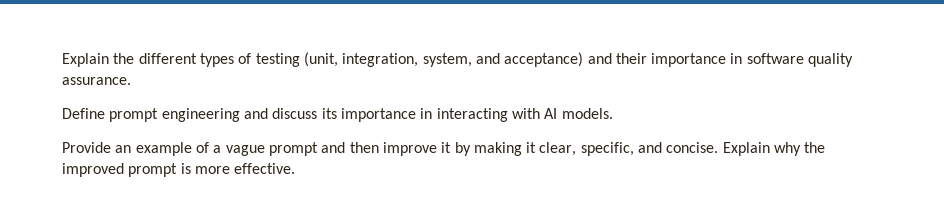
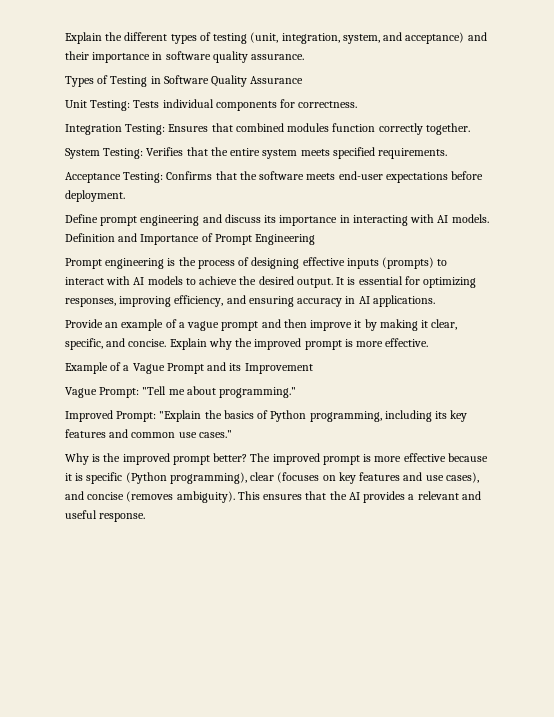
+ Types of Testing in Software Quality Assurance
+ Unit Testing: Tests individual components for correctness.
+ Integration Testing: Ensures that combined modules function correctly together.
+ System Testing: Verifies that the entire system meets specified requirements.
+ Acceptance Testing: Confirms that the software meets end-user expectations before deployment.
+ Definition and Importance of Prompt Engineering
+ Prompt engineering is the process of designing effective inputs (prompts) to interact with AI models to achieve the desired output. It is essential for optimizing responses, improving efficiency, and ensuring accuracy in AI applications.
+ Example of a Vague Prompt and its Improvement
+ Vague Prompt: "Tell me about programming."
+ Improved Prompt: "Explain the basics of Python programming, including its key features and common use cases."
+ Why is the improved prompt better? The improved prompt is more effective because it is specific (Python programming), clear (focuses on key features and use cases), and concise (removes ambiguity). This ensures that the AI provides a relevant and useful response.

